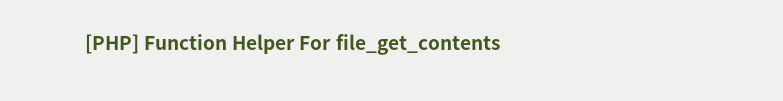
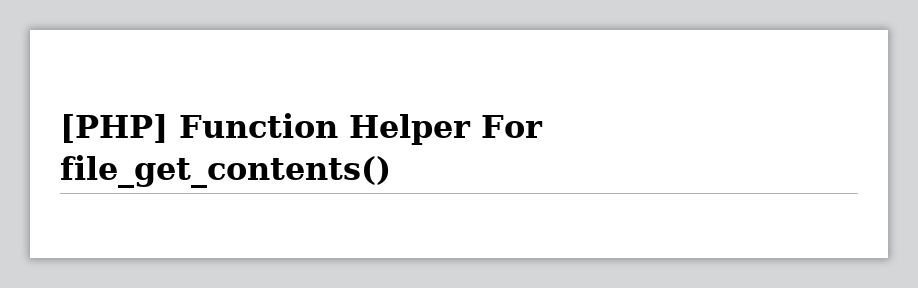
- [PHP] Function Helper For file_get_contents
+ [PHP] Function Helper For file_get_contents()

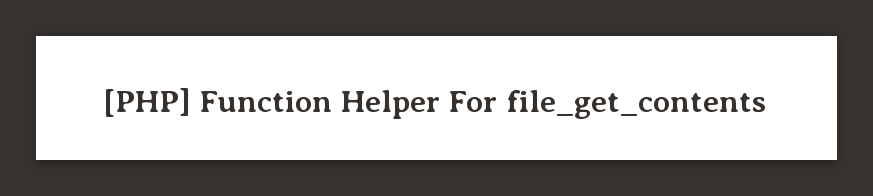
- [PHP] Function Helper For file_get_contents()
+ [PHP] Function Helper For file_get_contents

